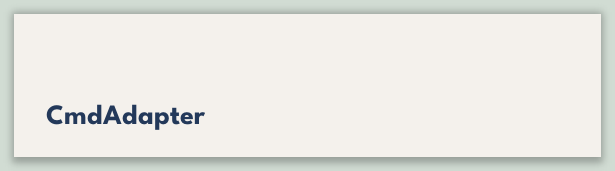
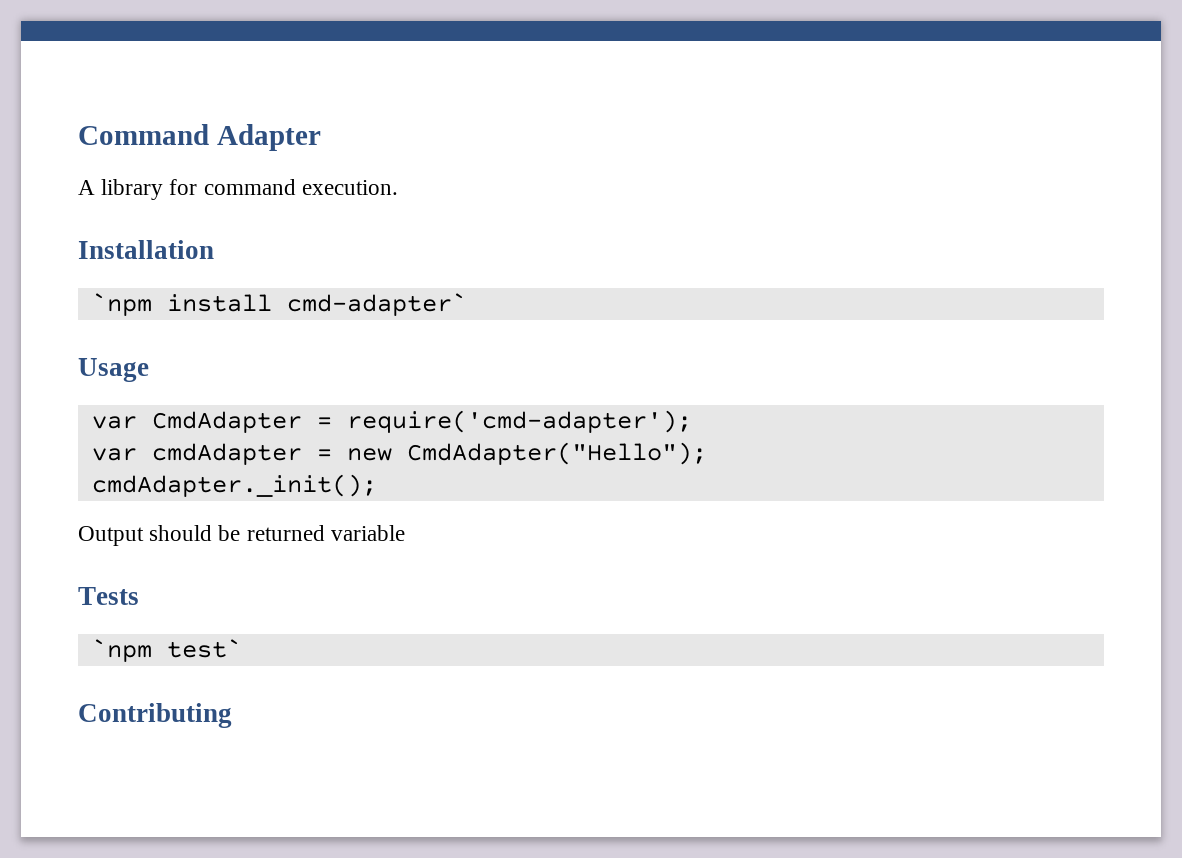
- CmdAdapter
+ Command Adapter
+ A library for command execution.
+ Installation
+ `npm install cmd-adapter`
+ Usage
+ var CmdAdapter = require('cmd-adapter');
+ var cmdAdapter = new CmdAdapter("Hello");
+ cmdAdapter._init();
+ Output should be returned variable
+ Tests
+ `npm test`
+ Contributing

